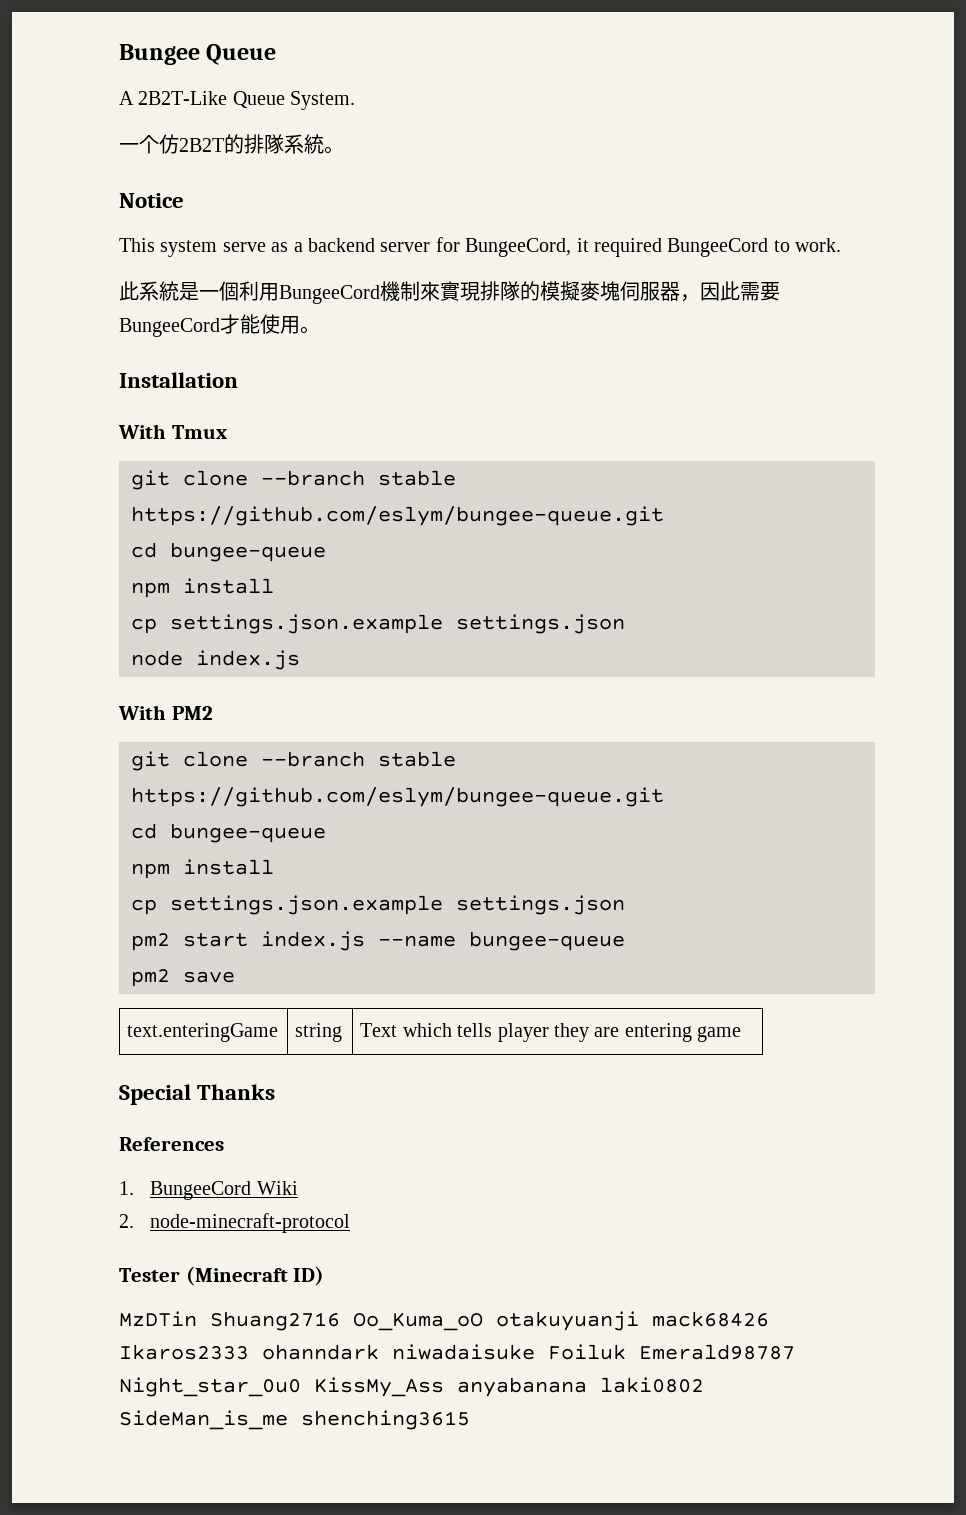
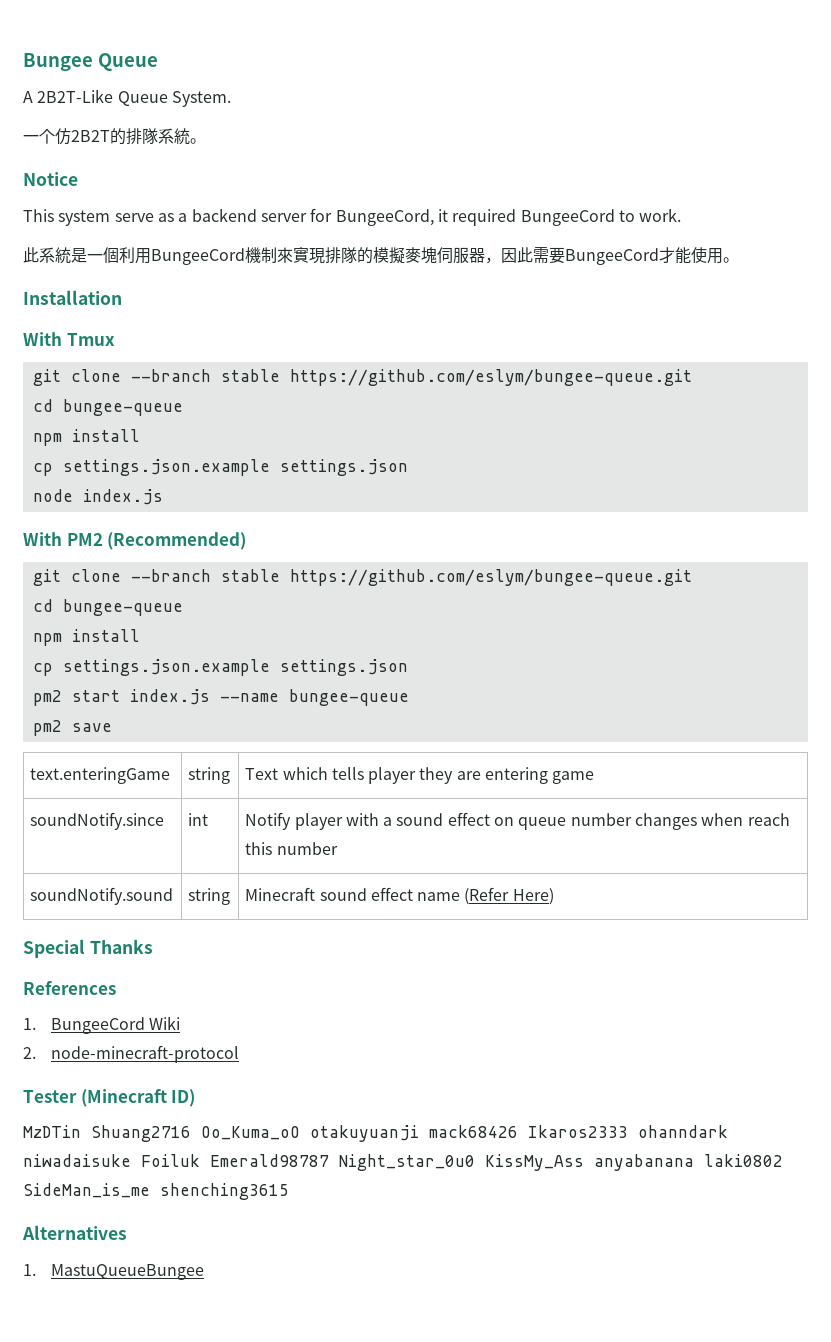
- With PM2
+ With PM2 (Recommended)
+ soundNotify.since | int | Notify player with a sound effect on queue number changes when reach this number
+ soundNotify.sound | string | Minecraft sound effect name (Refer Here)
+ Alternatives
+ 1. MastuQueueBungee

